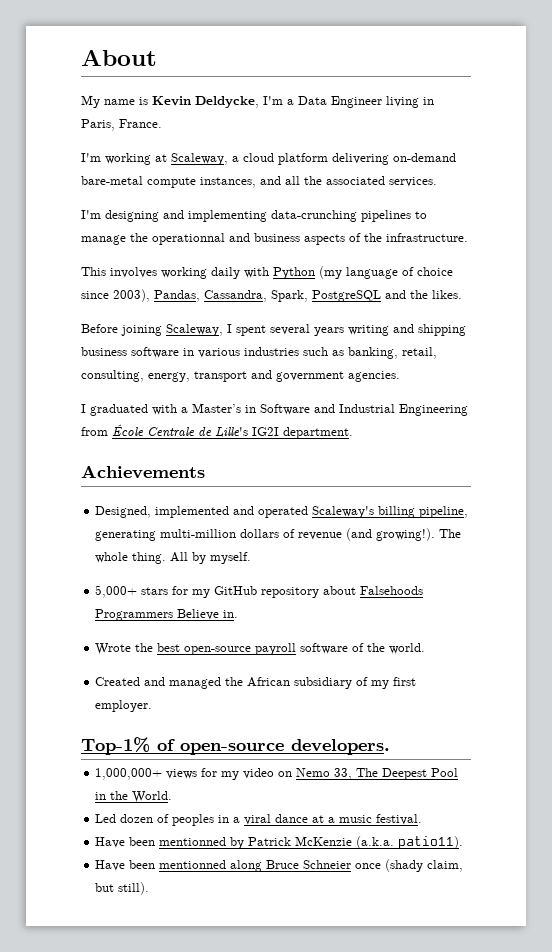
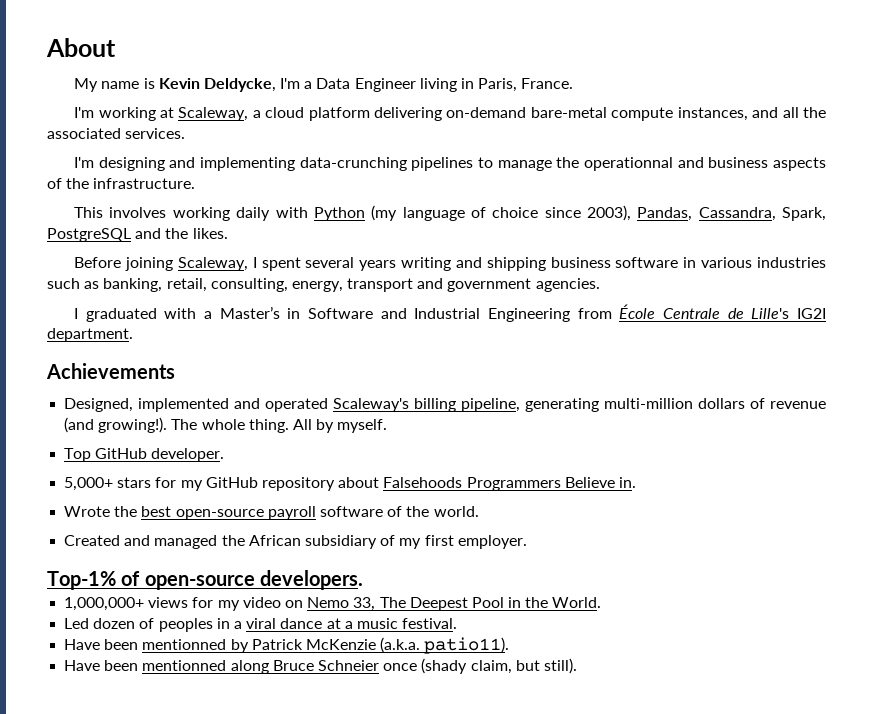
+ Top GitHub developer.

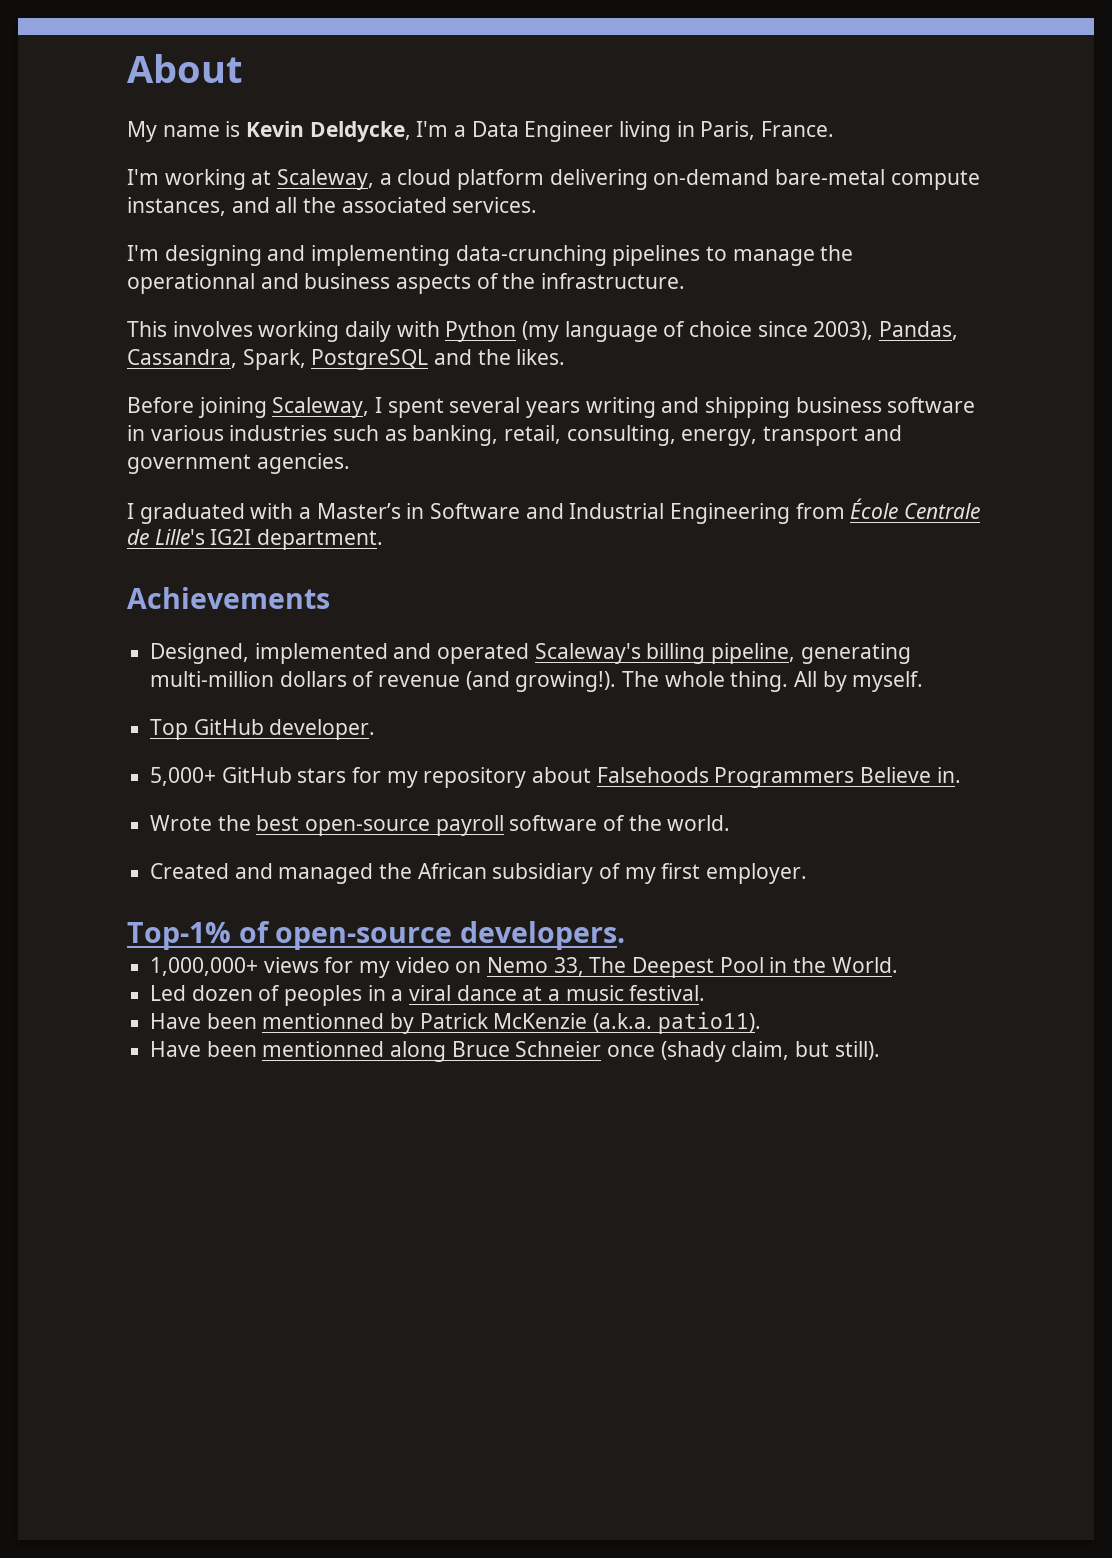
- 5,000+ stars for my GitHub repository about Falsehoods Programmers Believe in.
+ 5,000+ GitHub stars for my repository about Falsehoods Programmers Believe in.

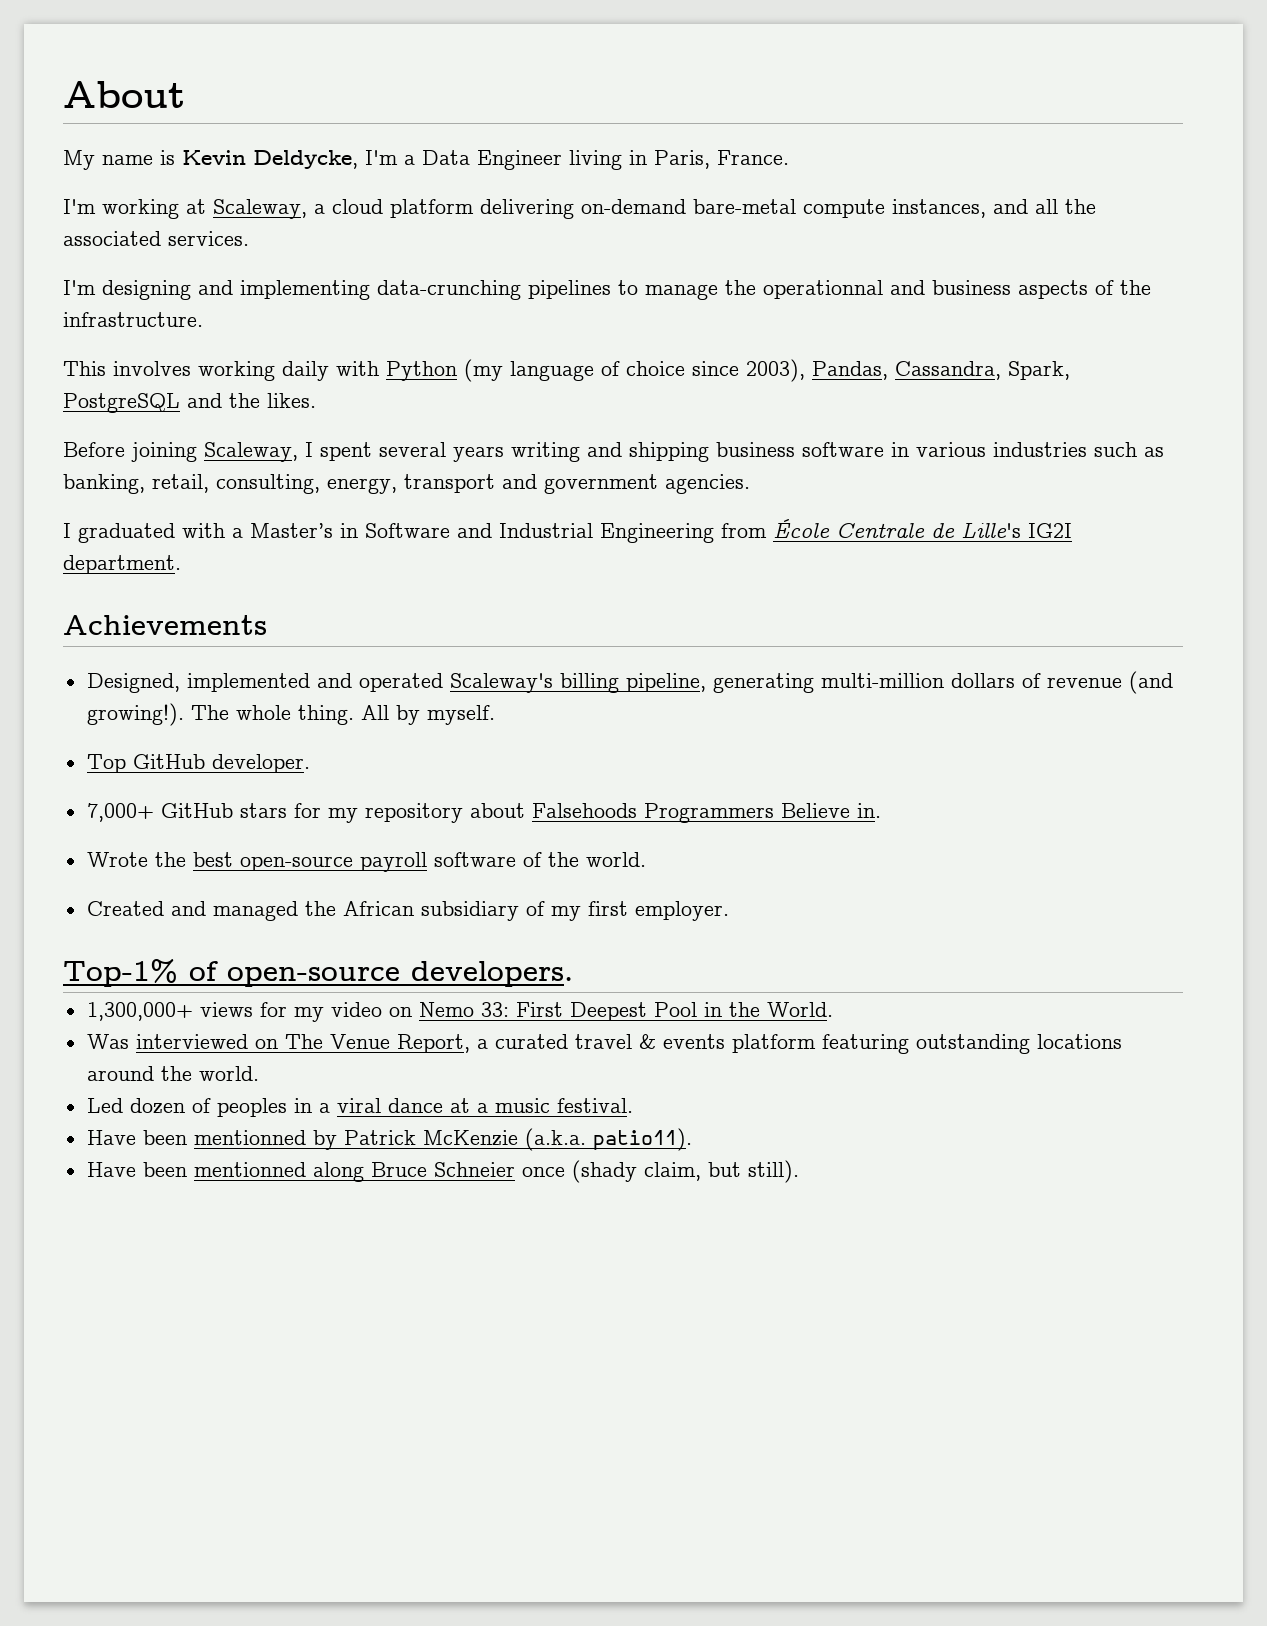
- 5,000+ GitHub stars for my repository about Falsehoods Programmers Believe in.
+ 7,000+ GitHub stars for my repository about Falsehoods Programmers Believe in.
- 1,000,000+ views for my video on Nemo 33, The Deepest Pool in the World.
+ 1,300,000+ views for my video on Nemo 33: First Deepest Pool in the World.
+ Was interviewed on The Venue Report, a curated travel & events platform featuring outstanding locations around the world.

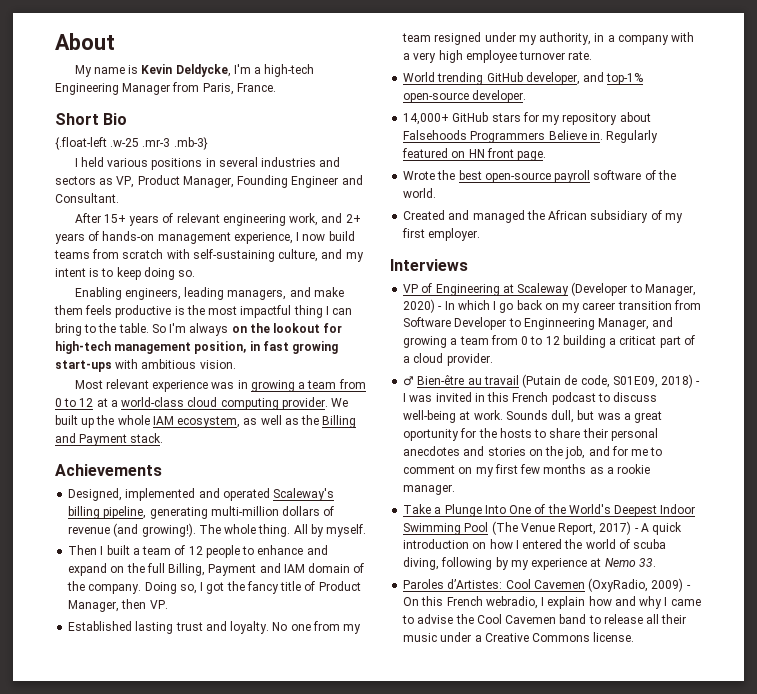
- My name is Kevin Deldycke, I'm a Data Engineer living in Paris, France.
- I'm working at Scaleway, a cloud platform delivering on-demand bare-metal compute instances, and all the associated services.
- I'm designing and implementing data-crunching pipelines to manage the operationnal and business aspects of the infrastructure.
- This involves working daily with Python (my language of choice since 2003), Pandas, Cassandra, Spark, PostgreSQL and the likes.
- Before joining Scaleway, I spent several years writing and shipping business software in various industries such as banking, retail, consulting, energy, transport and government agencies.
- I graduated with a Master’s in Software and Industrial Engineering from École Centrale de Lille's IG2I department.
+ My name is Kevin Deldycke, I'm a high-tech Engineering Manager from Paris, France.
+ Short Bio
+ {.float-left .w-25 .mr-3 .mb-3}
+ I held various positions in several industries and sectors as VP, Product Manager, Founding Engineer and Consultant.
+ After 15+ years of relevant engineering work, and 2+ years of hands-on management experience, I now build teams from scratch with self-sustaining culture, and my intent is to keep doing so.
+ Enabling engineers, leading managers, and make them feels productive is the most impactful thing I can bring to the table. So I'm always on the lookout for high-tech management position, in fast growing start-ups with ambitious vision.
+ Most relevant experience was in growing a team from 0 to 12 at a world-class cloud computing provider. We built up the whole IAM ecosystem, as well as the Billing and Payment stack.
- Top GitHub developer.
+ Then I built a team of 12 people to enhance and expand on the full Billing, Payment and IAM domain of the company. Doing so, I got the fancy title of Product Manager, then VP.
+ Established lasting trust and loyalty. No one from my team resigned under my authority, in a company with a very high employee turnover rate.
+ World trending GitHub developer, and top-1% open-source developer.
- 7,000+ GitHub stars for my repository about Falsehoods Programmers Believe in.
+ 14,000+ GitHub stars for my repository about Falsehoods Programmers Believe in. Regularly featured on HN front page.
- Top-1% of open-source developers.
- 1,300,000+ views for my video on Nemo 33: First Deepest Pool in the World.
- Was interviewed on The Venue Report, a curated travel & events platform featuring outstanding locations around the world.
- Led dozen of peoples in a viral dance at a music festival.
- Have been mentionned by Patrick McKenzie (a.k.a. patio11).
- Have been mentionned along Bruce Schneier once (shady claim, but still).
+ Interviews
+ VP of Engineering at Scaleway (Developer to Manager, 2020) - In which I go back on my career transition from Software Developer to Enginneering Manager, and growing a team from 0 to 12 building a criticat part of a cloud provider.
+ ♂ Bien-être au travail (Putain de code, S01E09, 2018) - I was invited in this French podcast to discuss well-being at work. Sounds dull, but was a great oportunity for the hosts to share their personal anecdotes and stories on the job, and for me to comment on my first few months as a rookie manager.
+ Take a Plunge Into One of the World's Deepest Indoor Swimming Pool (The Venue Report, 2017) - A quick introduction on how I entered the world of scuba diving, following by my experience at Nemo 33.
+ Paroles d’Artistes: Cool Cavemen (OxyRadio, 2009) - On this French webradio, I explain how and why I came to advise the Cool Cavemen band to release all their music under a Creative Commons license.

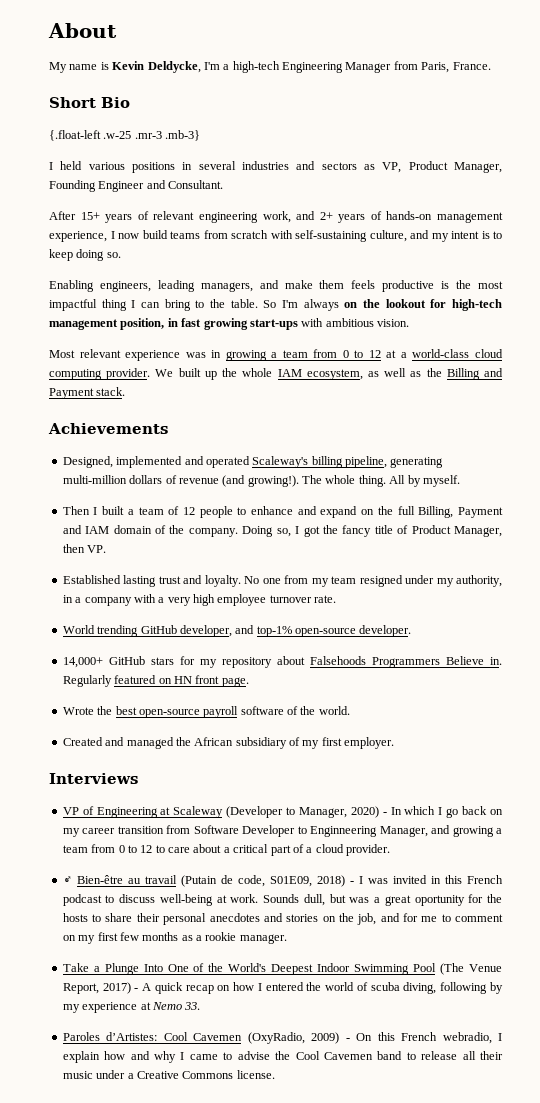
- VP of Engineering at Scaleway (Developer to Manager, 2020) - In which I go back on my career transition from Software Developer to Enginneering Manager, and growing a team from 0 to 12 building a criticat part of a cloud provider.
+ VP of Engineering at Scaleway (Developer to Manager, 2020) - In which I go back on my career transition from Software Developer to Enginneering Manager, and growing a team from 0 to 12 to care about a critical part of a cloud provider.
- Take a Plunge Into One of the World's Deepest Indoor Swimming Pool (The Venue Report, 2017) - A quick introduction on how I entered the world of scuba diving, following by my experience at Nemo 33.
+ Take a Plunge Into One of the World's Deepest Indoor Swimming Pool (The Venue Report, 2017) - A quick recap on how I entered the world of scuba diving, following by my experience at Nemo 33.

